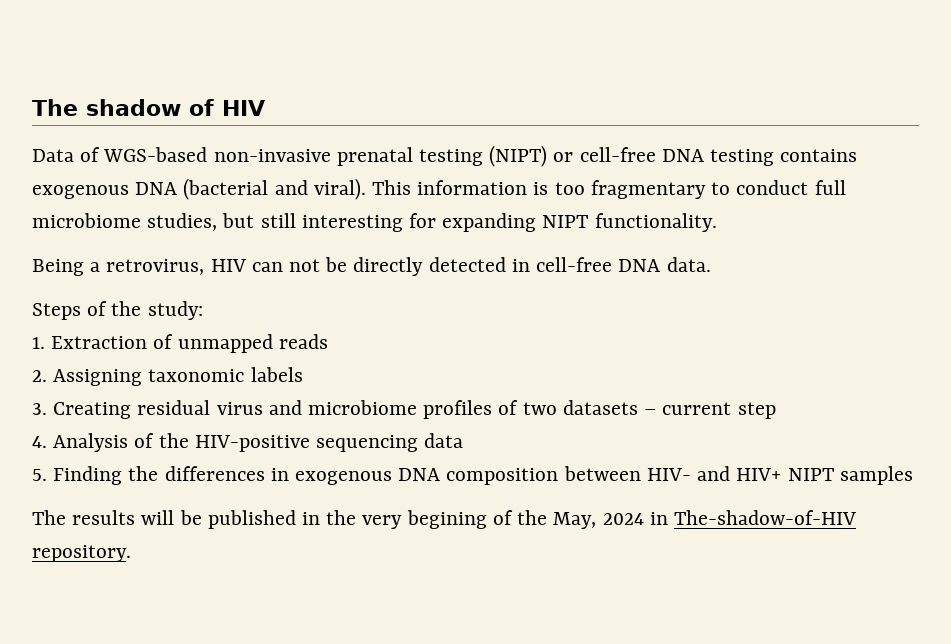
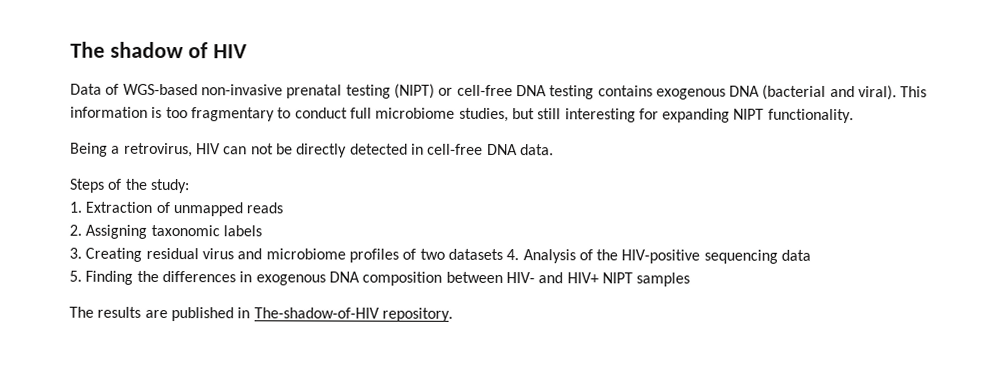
- 3. Creating residual virus and microbiome profiles of two datasets – current step
- 4. Analysis of the HIV-positive sequencing data
+ 3. Creating residual virus and microbiome profiles of two datasets 4. Analysis of the HIV-positive sequencing data
- The results will be published in the very begining of the May, 2024 in The-shadow-of-HIV repository.
+ The results are published in The-shadow-of-HIV repository.

